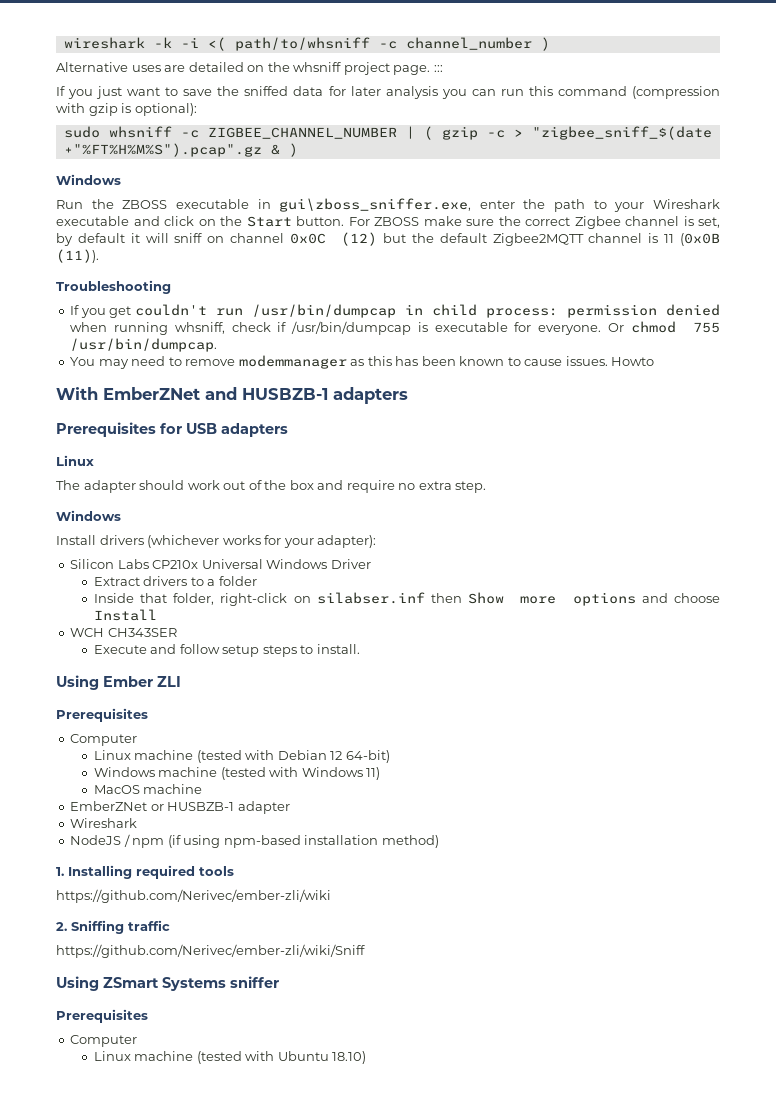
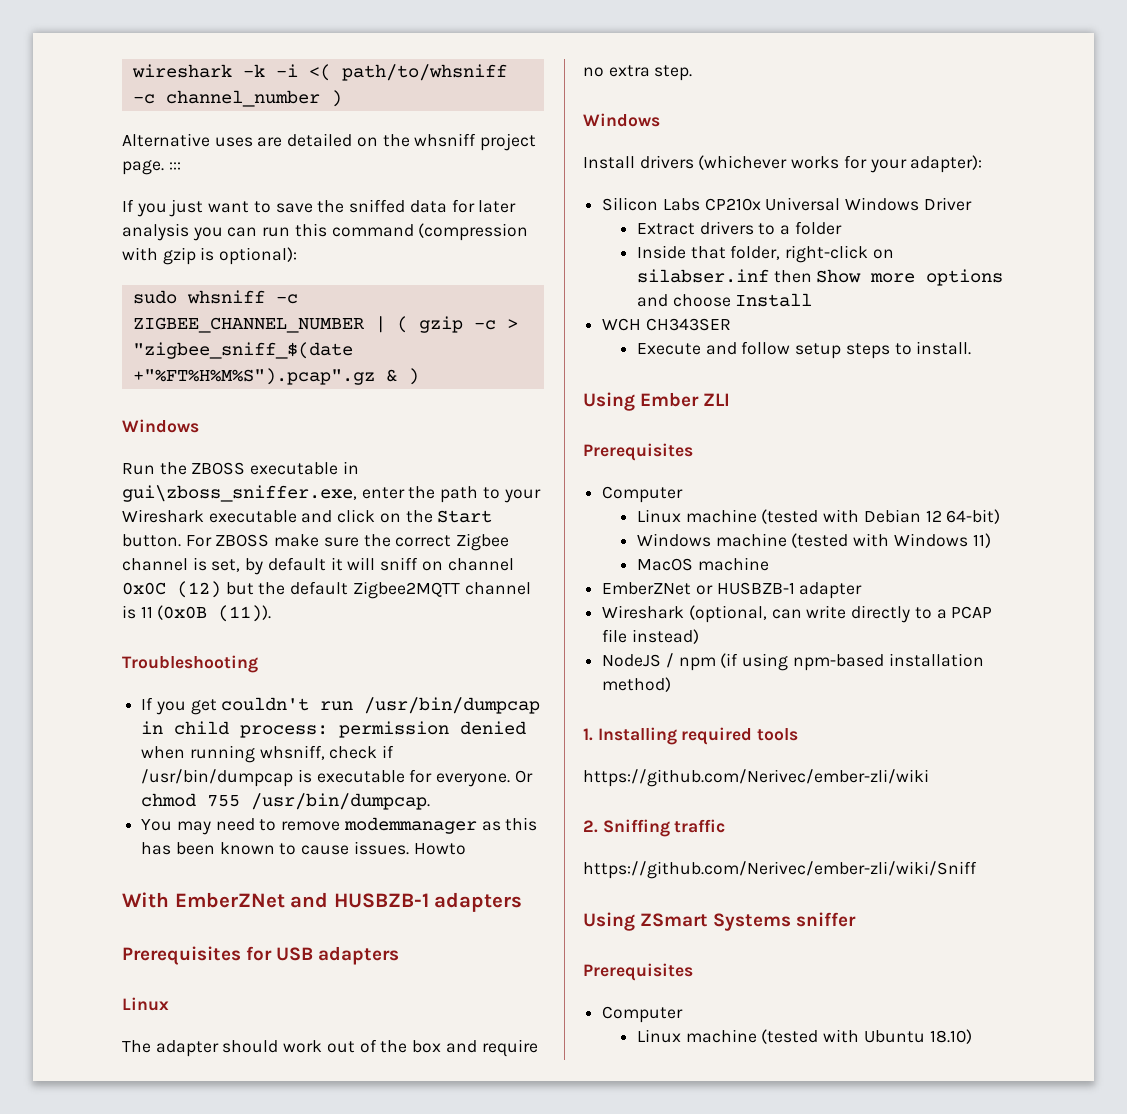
  EmberZNet or HUSBZB-1 adapter
- Wireshark
+ Wireshark (optional, can write directly to a PCAP file instead)

